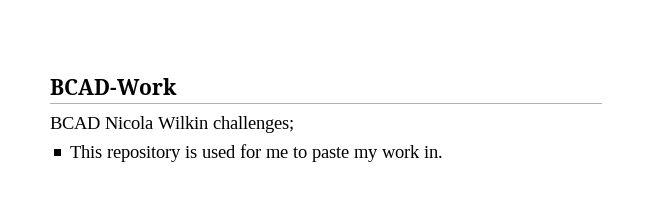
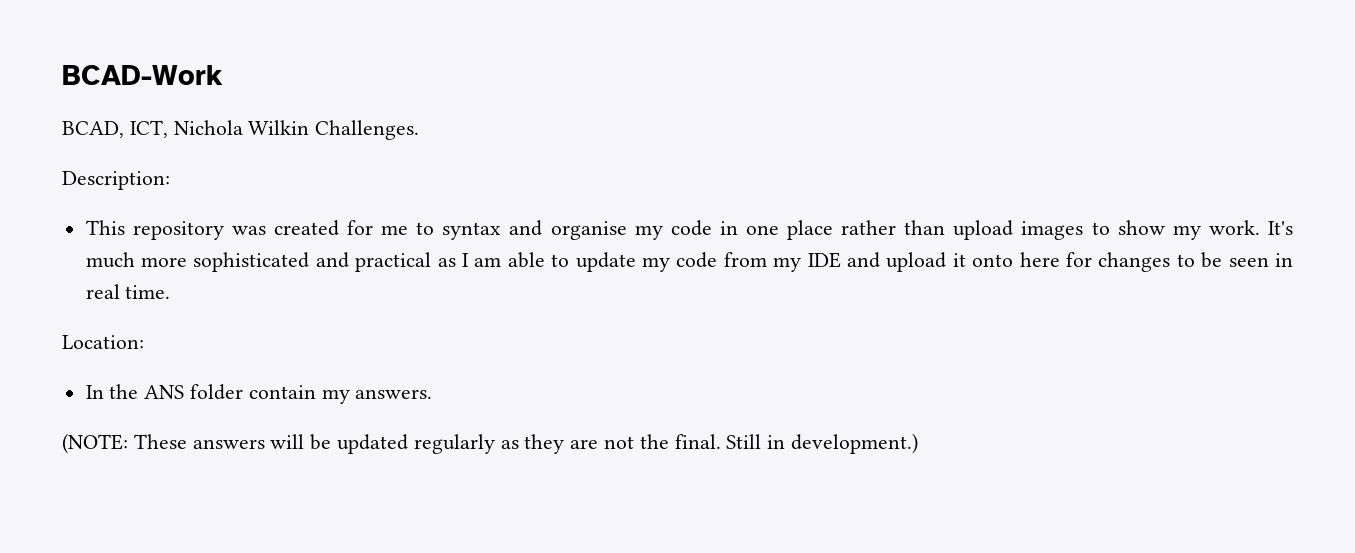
- BCAD Nicola Wilkin challenges;
+ BCAD, ICT, Nichola Wilkin Challenges.
+ Description:
- This repository is used for me to paste my work in.
+ This repository was created for me to syntax and organise my code in one place rather than upload images to show my work. It's much more sophisticated and practical as I am able to update my code from my IDE and upload it onto here for changes to be seen in real time.
+ Location:
+ In the ANS folder contain my answers.
+ (NOTE: These answers will be updated regularly as they are not the final. Still in development.)

